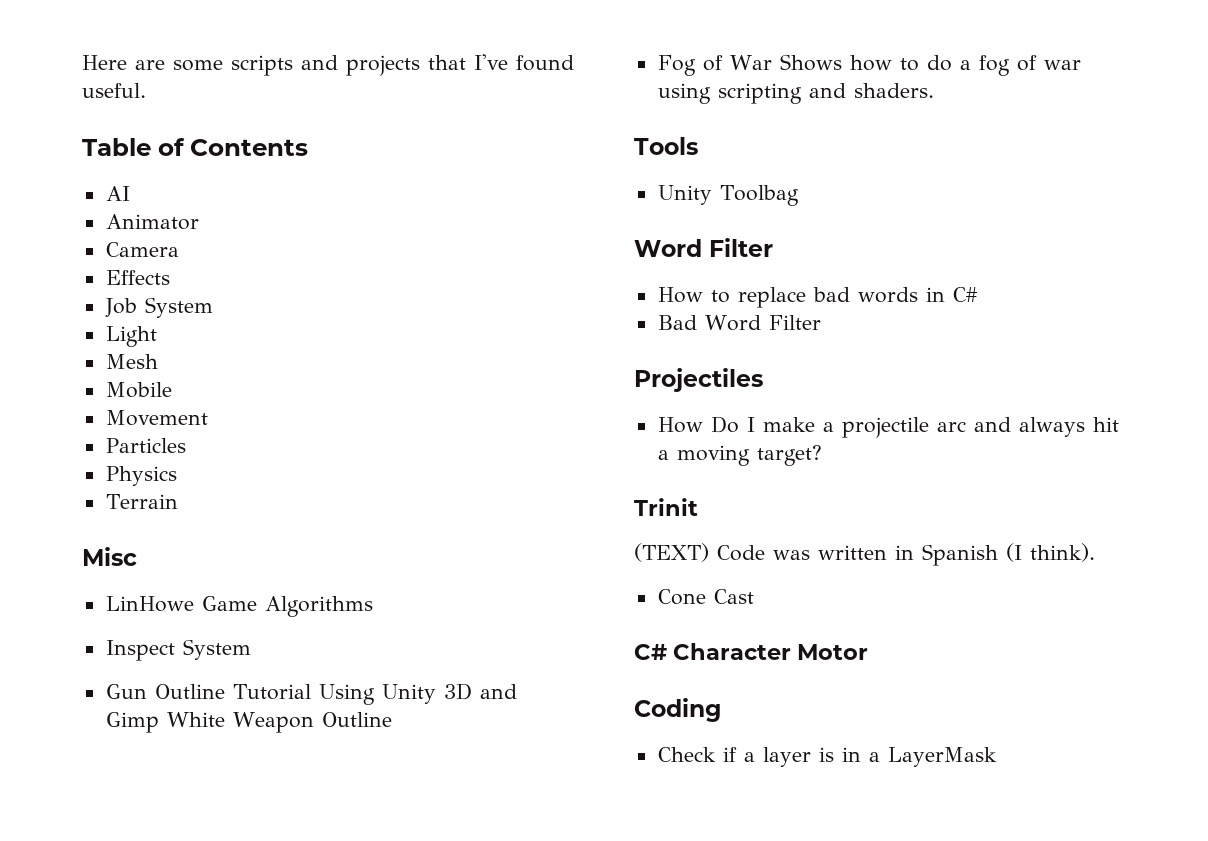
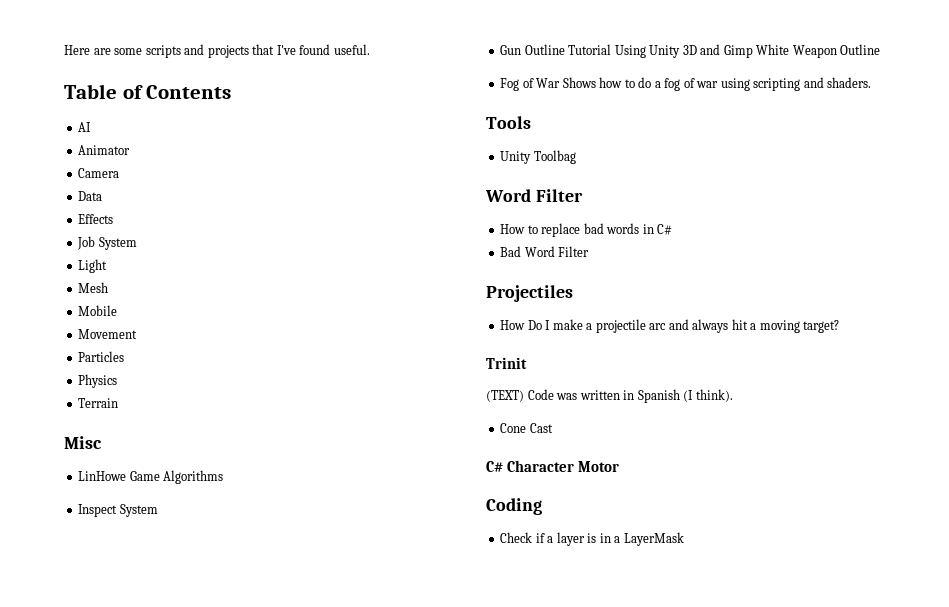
+ Data

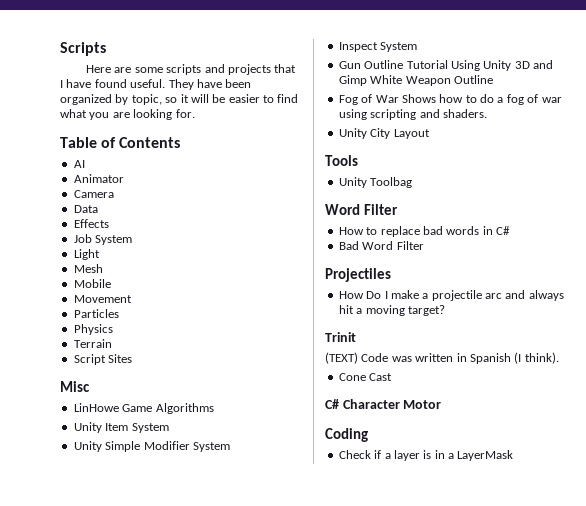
+ Scripts
- Here are some scripts and projects that I've found useful.
+ Here are some scripts and projects that I have found useful. They have been organized by topic, so it will be easier to find what you are looking for.
+ Script Sites
+ Unity Item System
+ Unity Simple Modifier System
+ Unity City Layout

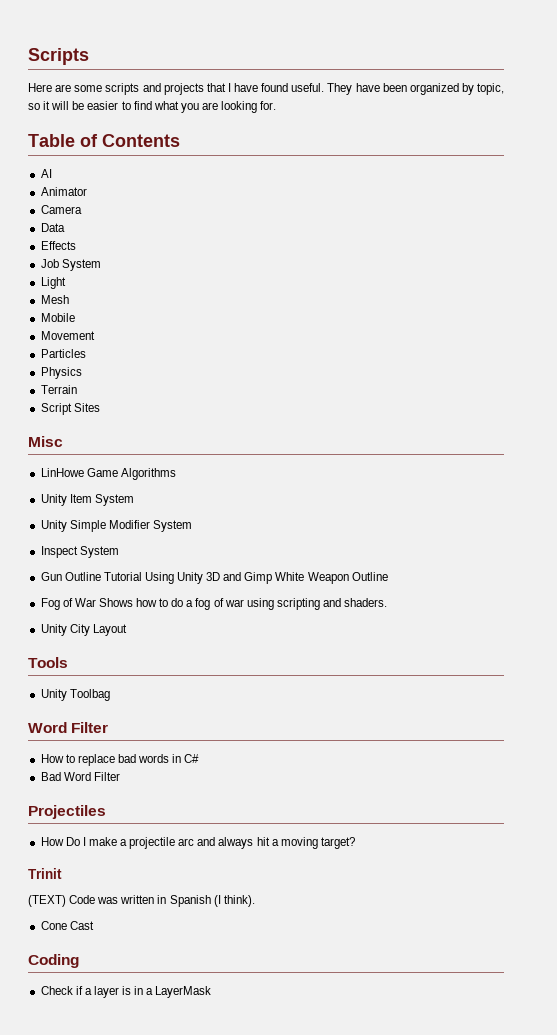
- C# Character Motor

